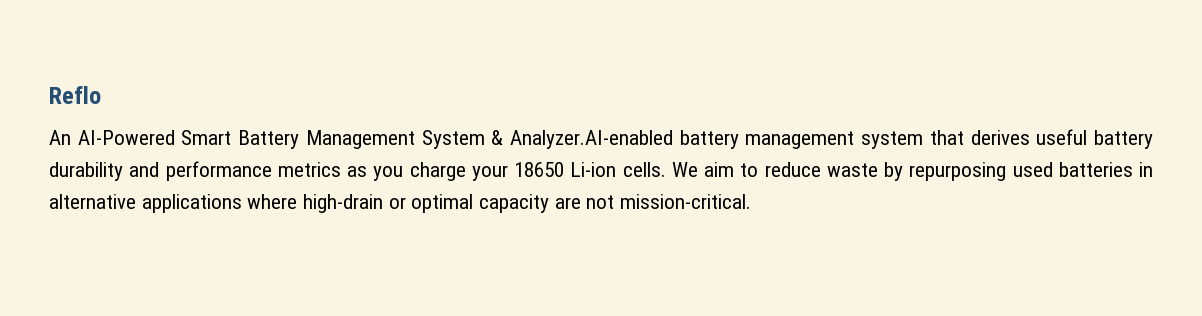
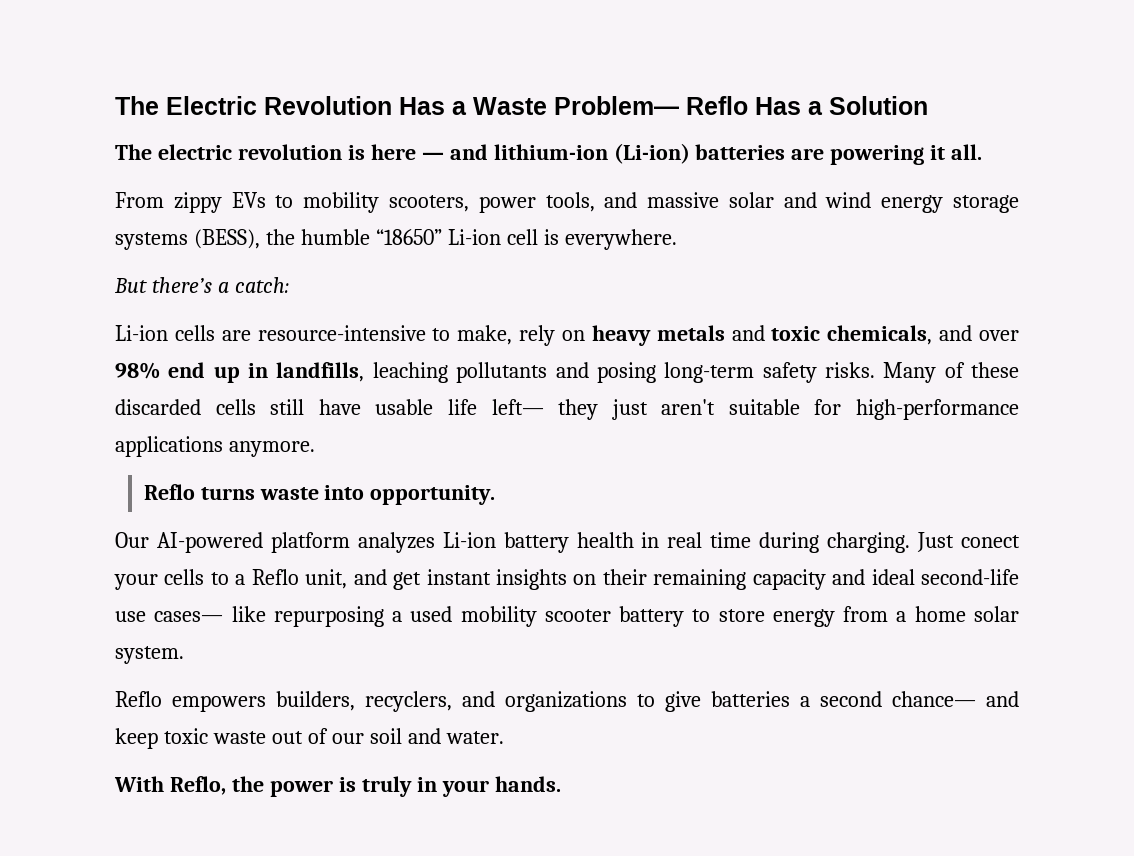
- Reflo
- An AI-Powered Smart Battery Management System & Analyzer.AI-enabled battery management system that derives useful battery durability and performance metrics as you charge your 18650 Li-ion cells. We aim to reduce waste by repurposing used batteries in alternative applications where high-drain or optimal capacity are not mission-critical.
+ The Electric Revolution Has a Waste Problem— Reflo Has a Solution
+ The electric revolution is here — and lithium-ion (Li-ion) batteries are powering it all.
+ From zippy EVs to mobility scooters, power tools, and massive solar and wind energy storage systems (BESS), the humble “18650” Li-ion cell is everywhere.
+ But there’s a catch:
+ Li-ion cells are resource-intensive to make, rely on heavy metals and toxic chemicals, and over 98% end up in landfills, leaching pollutants and posing long-term safety risks. Many of these discarded cells still have usable life left— they just aren't suitable for high-performance applications anymore.
+ Reflo turns waste into opportunity.
+ Our AI-powered platform analyzes Li-ion battery health in real time during charging. Just conect your cells to a Reflo unit, and get instant insights on their remaining capacity and ideal second-life use cases— like repurposing a used mobility scooter battery to store energy from a home solar system.
+ Reflo empowers builders, recyclers, and organizations to give batteries a second chance— and keep toxic waste out of our soil and water.
+ With Reflo, the power is truly in your hands.

